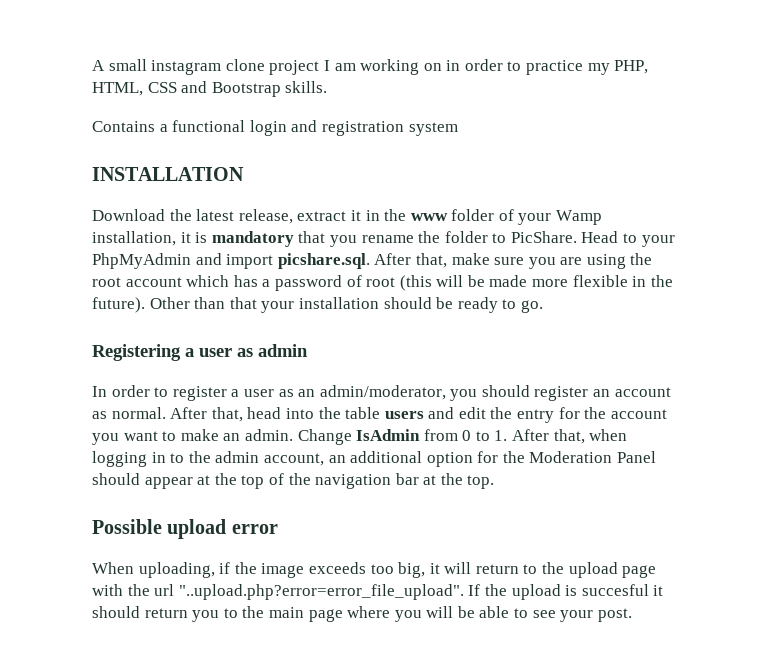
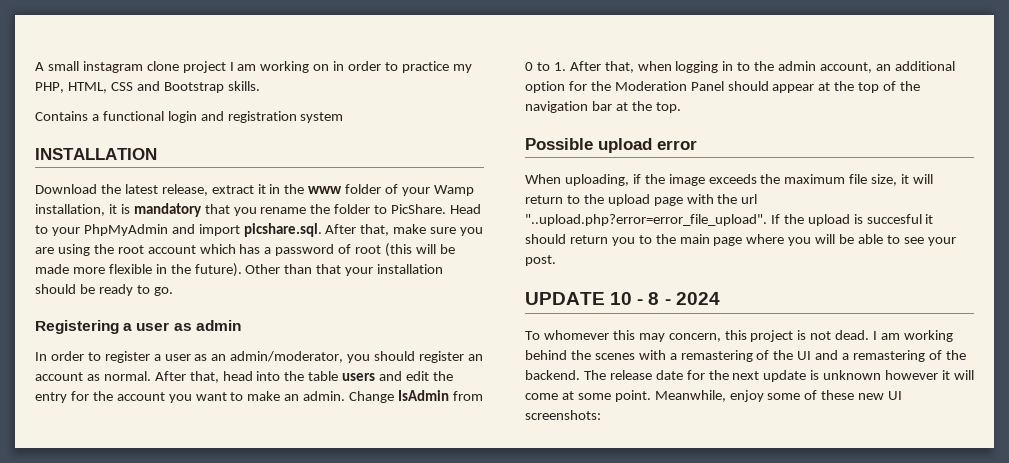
- When uploading, if the image exceeds too big, it will return to the upload page with the url "..upload.php?error=error_file_upload". If the upload is succesful it should return you to the main page where you will be able to see your post.
+ When uploading, if the image exceeds the maximum file size, it will return to the upload page with the url "..upload.php?error=error_file_upload". If the upload is succesful it should return you to the main page where you will be able to see your post.
+ UPDATE 10 - 8 - 2024
+ To whomever this may concern, this project is not dead. I am working behind the scenes with a remastering of the UI and a remastering of the backend. The release date for the next update is unknown however it will come at some point. Meanwhile, enjoy some of these new UI screenshots:

